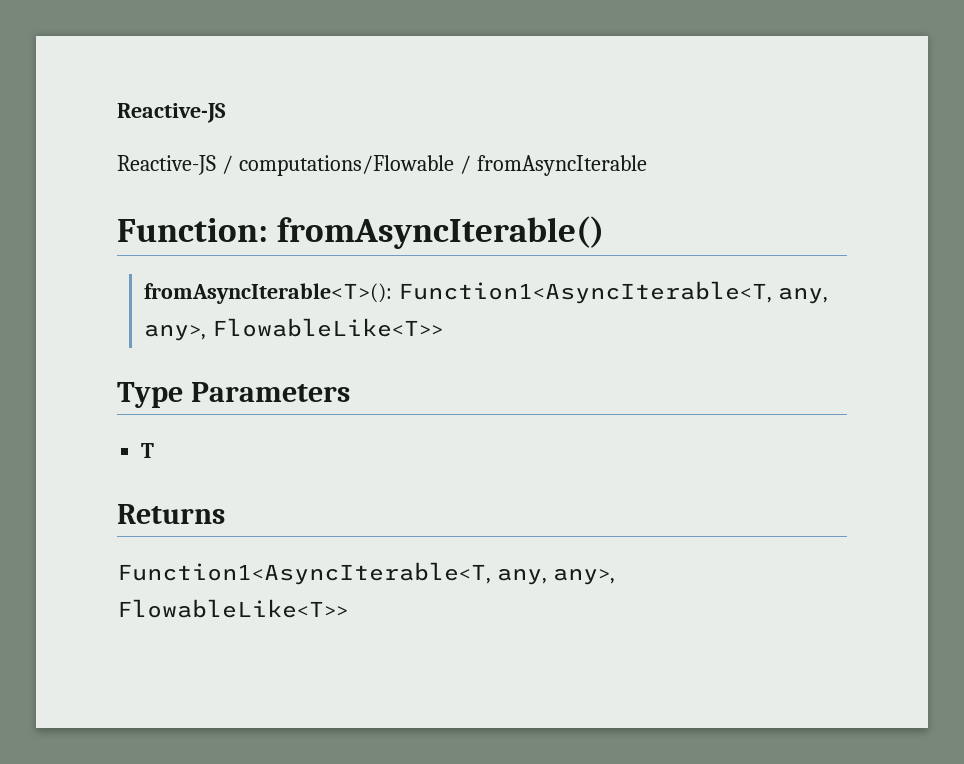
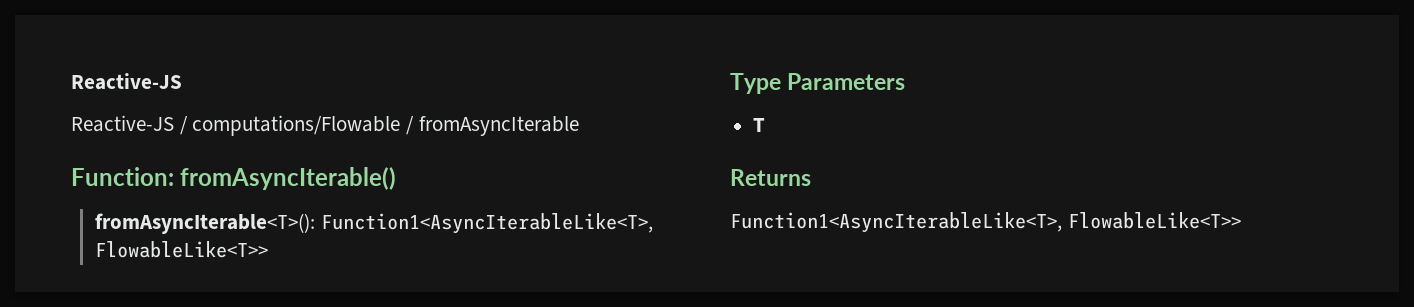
- fromAsyncIterable<T>(): Function1<AsyncIterable<T, any, any>, FlowableLike<T>>
+ fromAsyncIterable<T>(): Function1<AsyncIterableLike<T>, FlowableLike<T>>
  Returns
- Function1<AsyncIterable<T, any, any>, FlowableLike<T>>
+ Function1<AsyncIterableLike<T>, FlowableLike<T>>

